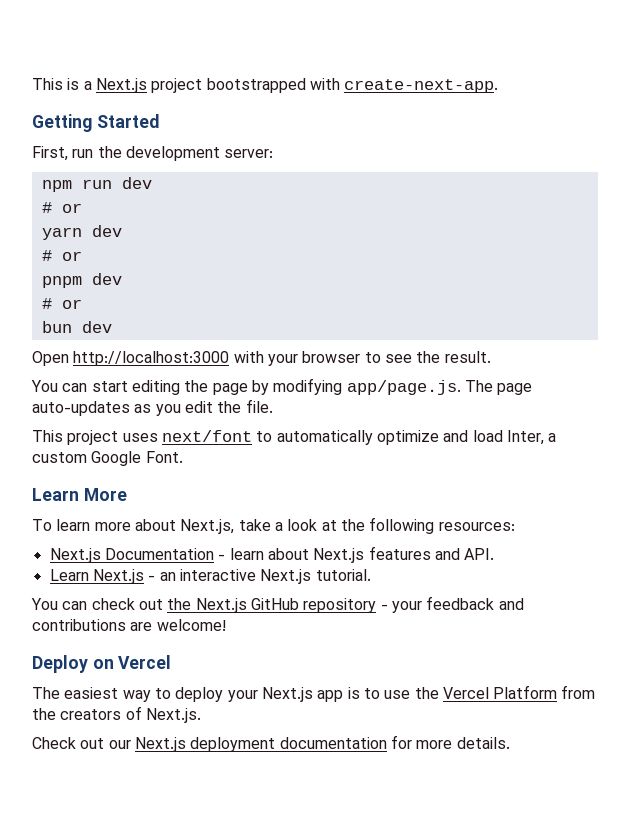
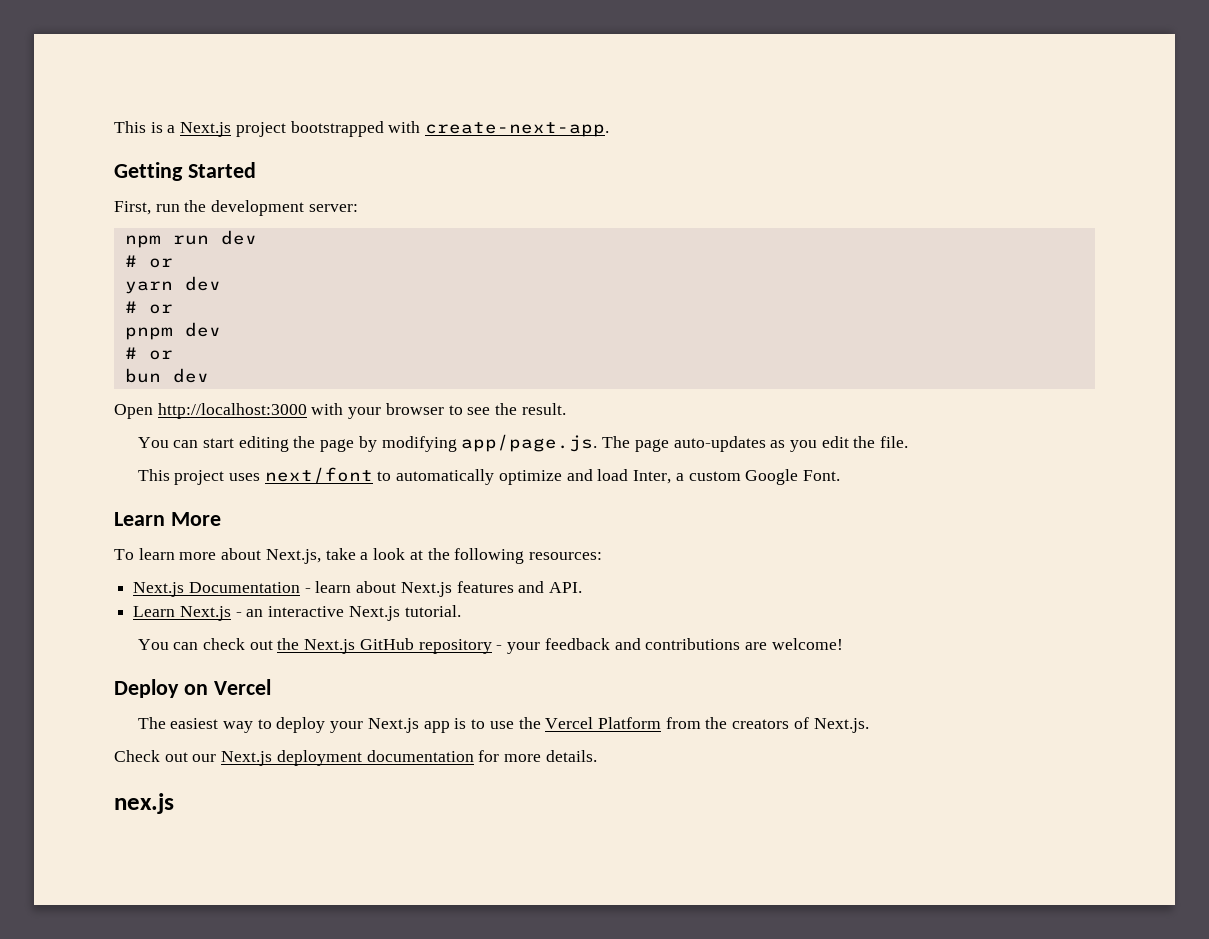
+ nex.js

